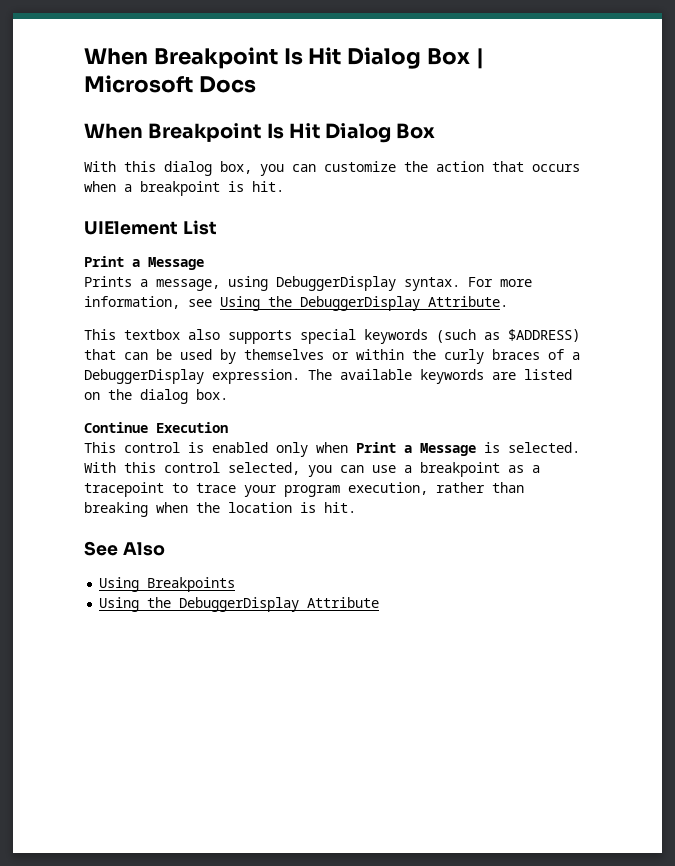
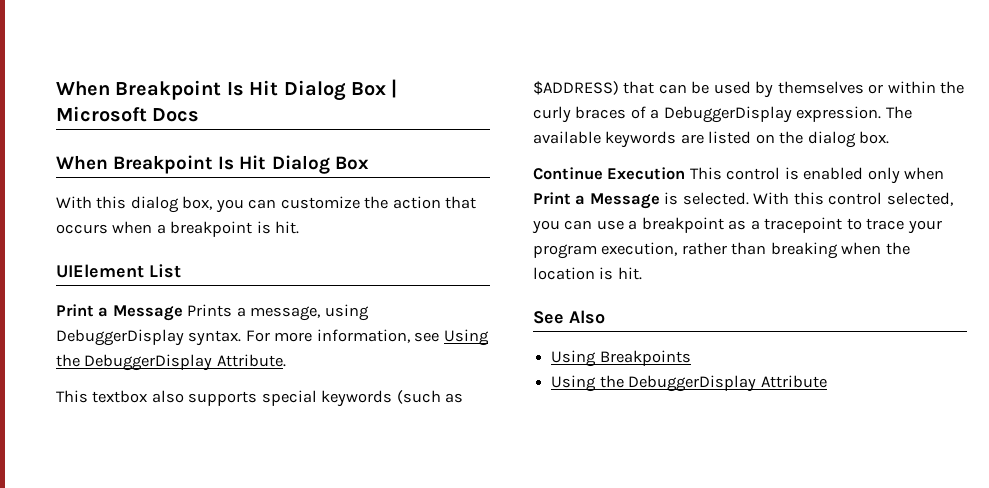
  UIElement List
- Print a Message
- Prints a message, using DebuggerDisplay syntax.
+ Print a Message Prints a message, using DebuggerDisplay syntax.
- Continue Execution
- This control is enabled only when Print a Message is selected.
+ Continue Execution This control is enabled only when Print a Message is selected.

